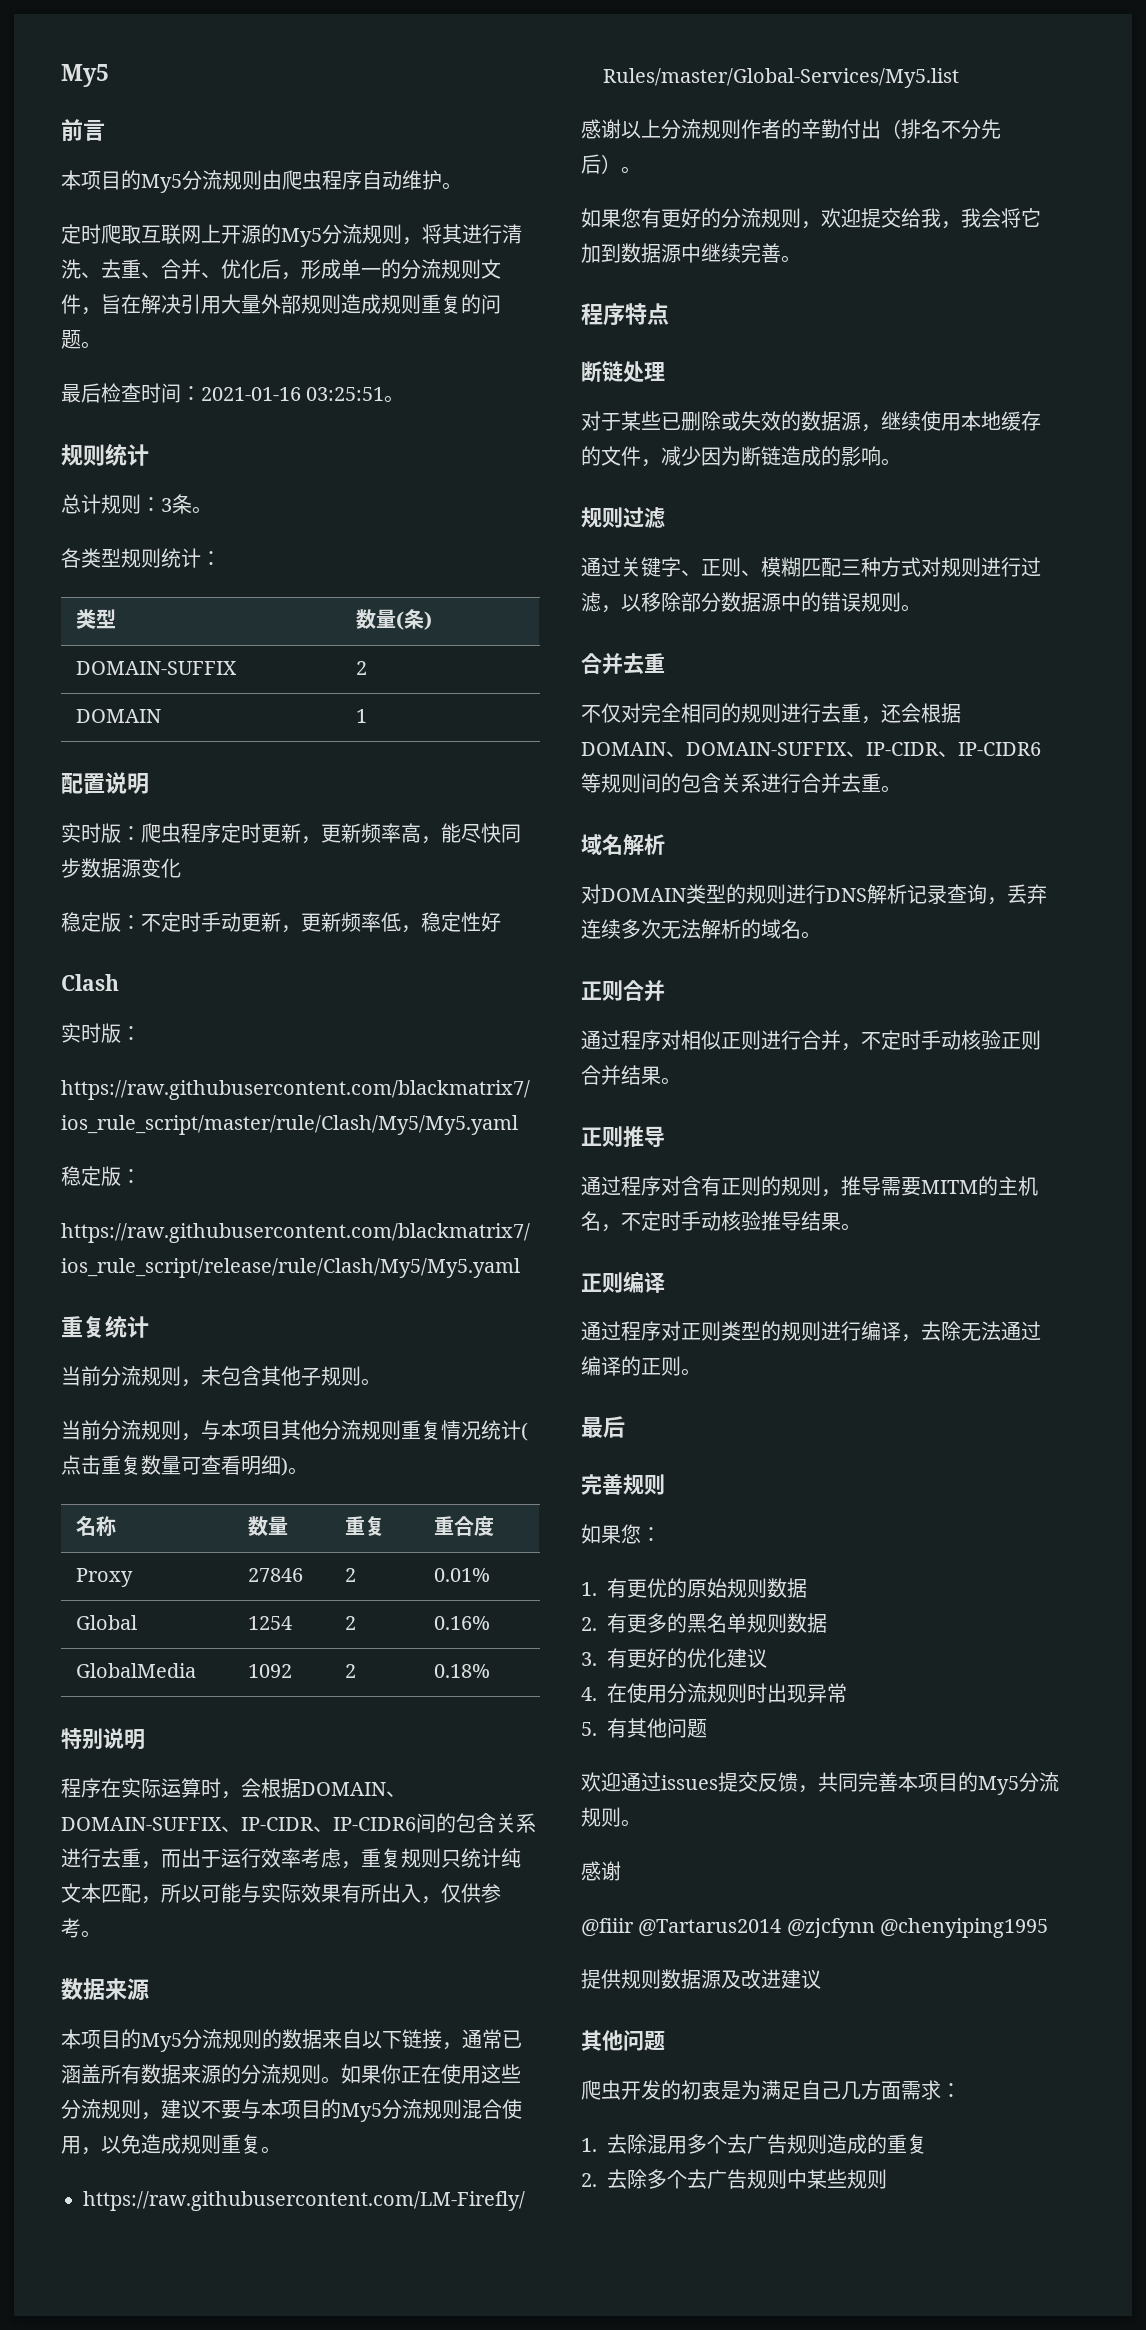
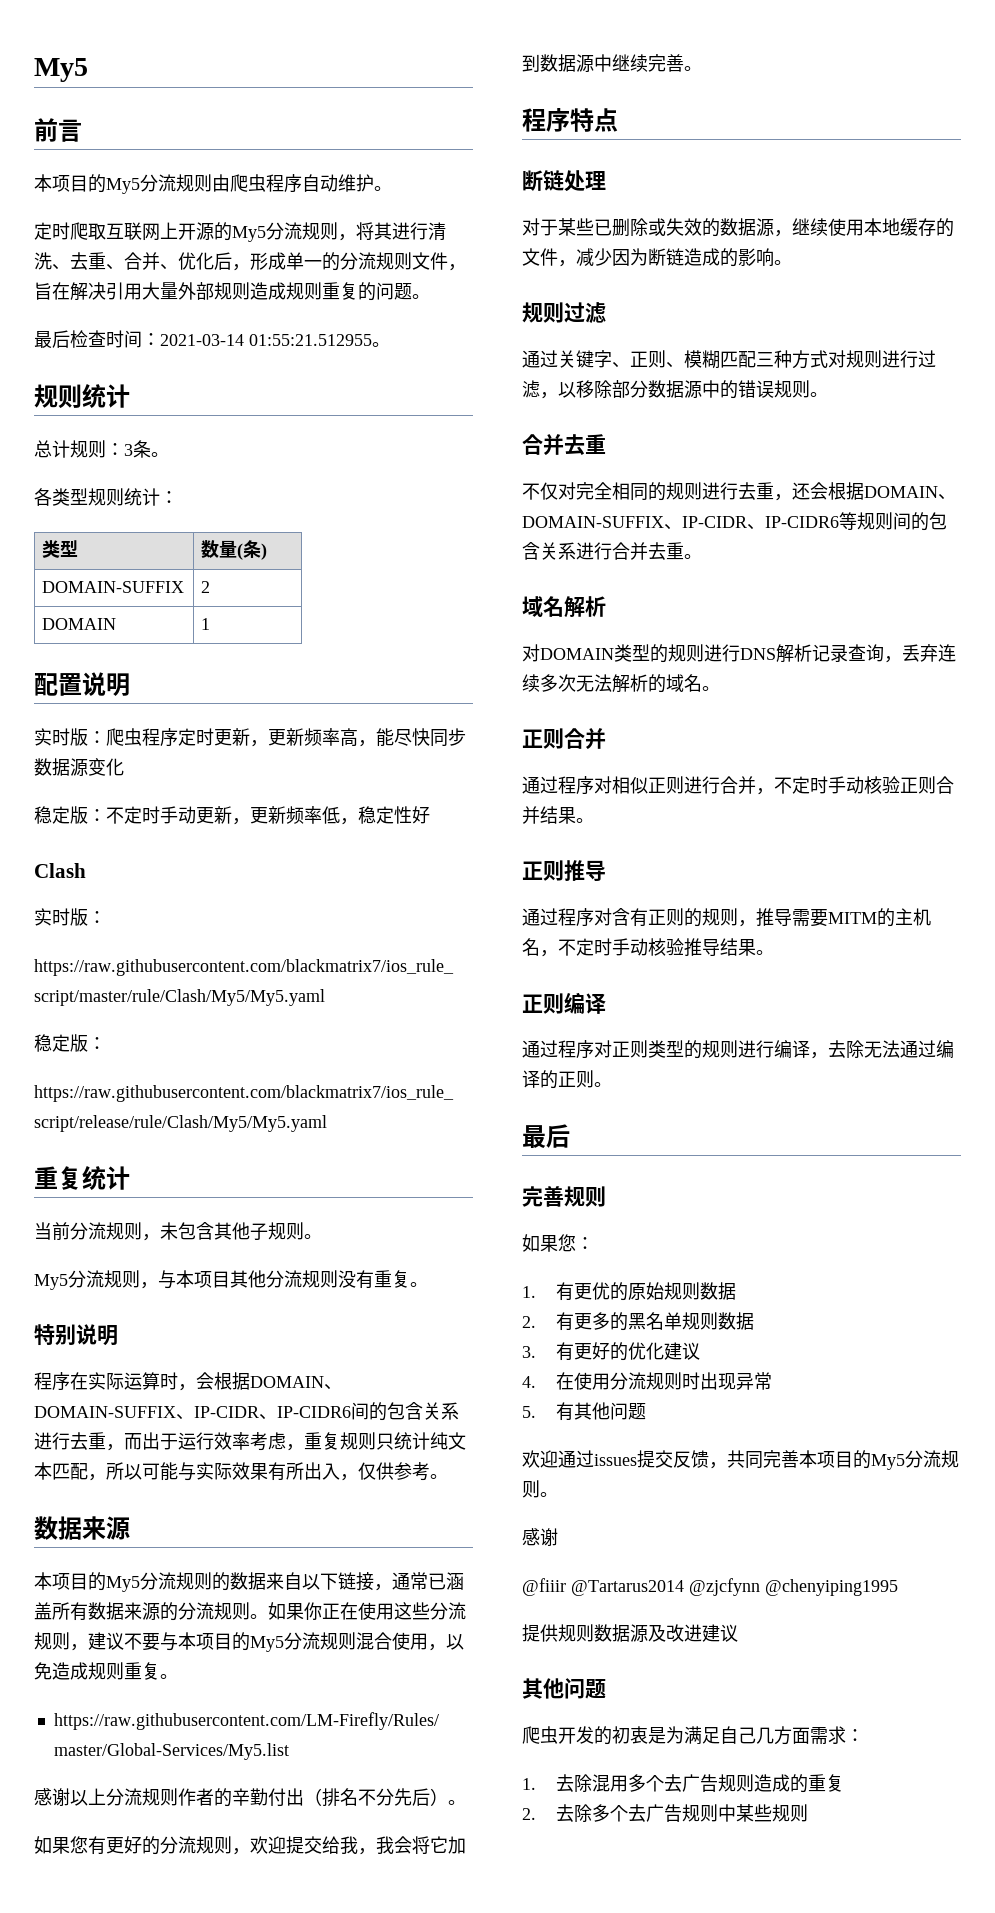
- 最后检查时间：2021-01-16 03:25:51。
+ 最后检查时间：2021-03-14 01:55:21.512955。
- 当前分流规则，与本项目其他分流规则重复情况统计(点击重复数量可查看明细)。
- 名称 | 数量 | 重复 | 重合度
- Proxy | 27846 | 2 | 0.01%
- Global | 1254 | 2 | 0.16%
- GlobalMedia | 1092 | 2 | 0.18%
+ My5分流规则，与本项目其他分流规则没有重复。

